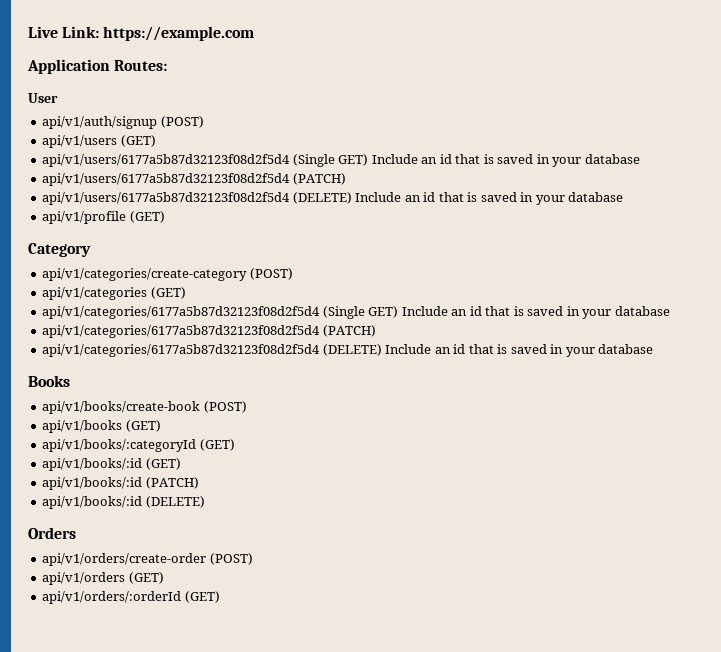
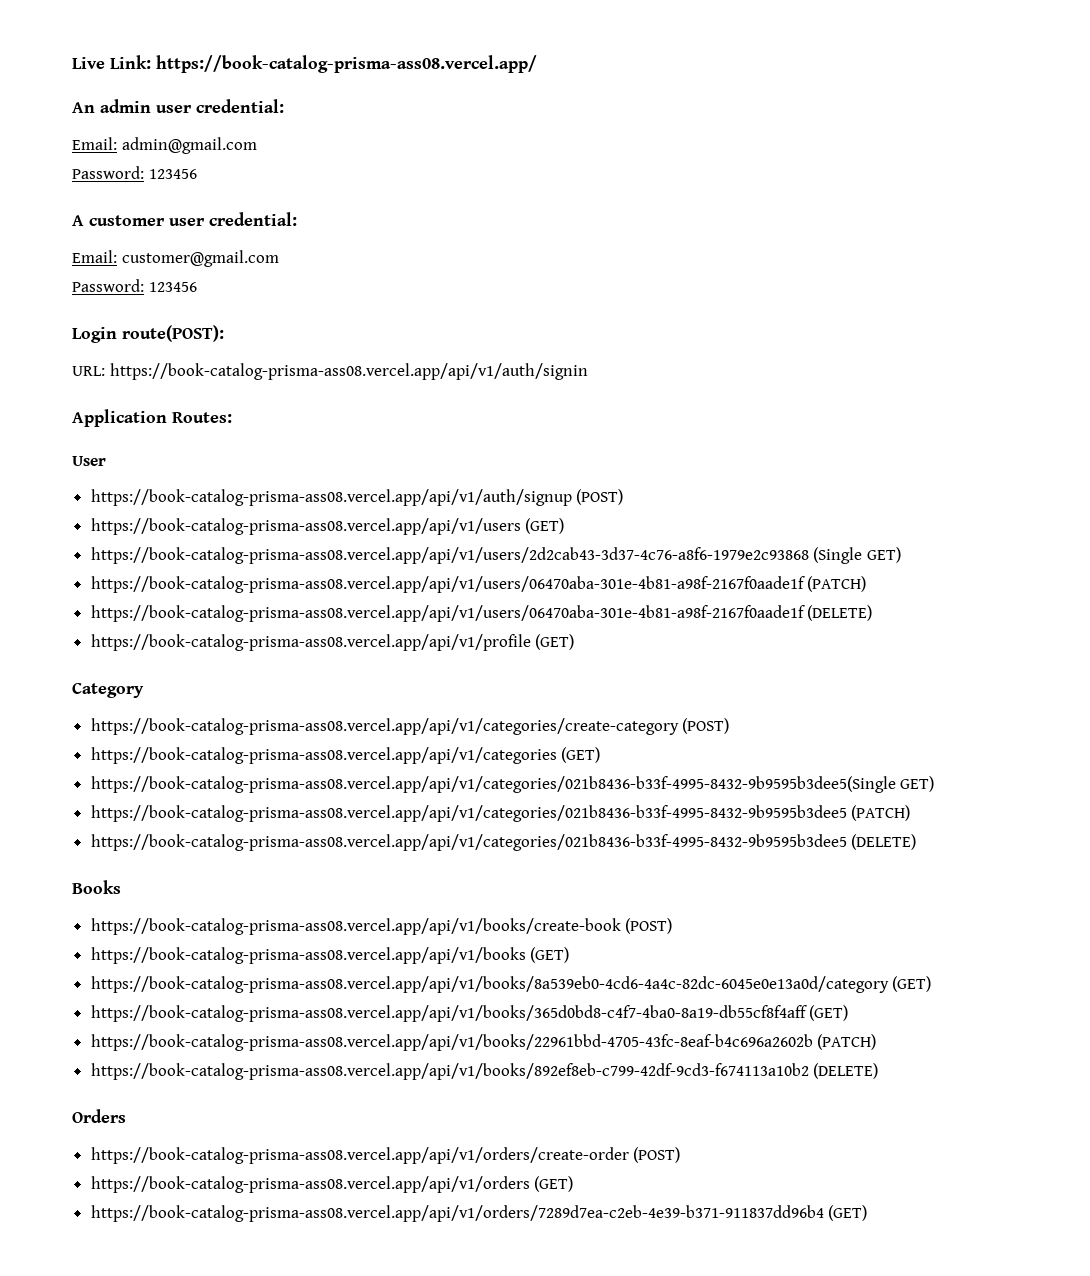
- Live Link: https://example.com
+ Live Link: https://book-catalog-prisma-ass08.vercel.app/
+ An admin user credential:
+ Email: admin@gmail.com
+ Password: 123456
+ A customer user credential:
+ Email: customer@gmail.com
+ Password: 123456
+ Login route(POST):
+ URL: https://book-catalog-prisma-ass08.vercel.app/api/v1/auth/signin
- api/v1/auth/signup (POST)
- api/v1/users (GET)
- api/v1/users/6177a5b87d32123f08d2f5d4 (Single GET) Include an id that is saved in your database
- api/v1/users/6177a5b87d32123f08d2f5d4 (PATCH)
- api/v1/users/6177a5b87d32123f08d2f5d4 (DELETE) Include an id that is saved in your database
- api/v1/profile (GET)
+ https://book-catalog-prisma-ass08.vercel.app/api/v1/auth/signup (POST)
+ https://book-catalog-prisma-ass08.vercel.app/api/v1/users (GET)
+ https://book-catalog-prisma-ass08.vercel.app/api/v1/users/2d2cab43-3d37-4c76-a8f6-1979e2c93868 (Single GET)
+ https://book-catalog-prisma-ass08.vercel.app/api/v1/users/06470aba-301e-4b81-a98f-2167f0aade1f (PATCH)
+ https://book-catalog-prisma-ass08.vercel.app/api/v1/users/06470aba-301e-4b81-a98f-2167f0aade1f (DELETE)
+ https://book-catalog-prisma-ass08.vercel.app/api/v1/profile (GET)
- api/v1/categories/create-category (POST)
- api/v1/categories (GET)
- api/v1/categories/6177a5b87d32123f08d2f5d4 (Single GET) Include an id that is saved in your database
- api/v1/categories/6177a5b87d32123f08d2f5d4 (PATCH)
- api/v1/categories/6177a5b87d32123f08d2f5d4 (DELETE) Include an id that is saved in your database
+ https://book-catalog-prisma-ass08.vercel.app/api/v1/categories/create-category (POST)
+ https://book-catalog-prisma-ass08.vercel.app/api/v1/categories (GET)
+ https://book-catalog-prisma-ass08.vercel.app/api/v1/categories/021b8436-b33f-4995-8432-9b9595b3dee5(Single GET)
+ https://book-catalog-prisma-ass08.vercel.app/api/v1/categories/021b8436-b33f-4995-8432-9b9595b3dee5 (PATCH)
+ https://book-catalog-prisma-ass08.vercel.app/api/v1/categories/021b8436-b33f-4995-8432-9b9595b3dee5 (DELETE)
- api/v1/books/create-book (POST)
- api/v1/books (GET)
- api/v1/books/:categoryId (GET)
- api/v1/books/:id (GET)
- api/v1/books/:id (PATCH)
- api/v1/books/:id (DELETE)
+ https://book-catalog-prisma-ass08.vercel.app/api/v1/books/create-book (POST)
+ https://book-catalog-prisma-ass08.vercel.app/api/v1/books (GET)
+ https://book-catalog-prisma-ass08.vercel.app/api/v1/books/8a539eb0-4cd6-4a4c-82dc-6045e0e13a0d/category (GET)
+ https://book-catalog-prisma-ass08.vercel.app/api/v1/books/365d0bd8-c4f7-4ba0-8a19-db55cf8f4aff (GET)
+ https://book-catalog-prisma-ass08.vercel.app/api/v1/books/22961bbd-4705-43fc-8eaf-b4c696a2602b (PATCH)
+ https://book-catalog-prisma-ass08.vercel.app/api/v1/books/892ef8eb-c799-42df-9cd3-f674113a10b2 (DELETE)
- api/v1/orders/create-order (POST)
- api/v1/orders (GET)
- api/v1/orders/:orderId (GET)
+ https://book-catalog-prisma-ass08.vercel.app/api/v1/orders/create-order (POST)
+ https://book-catalog-prisma-ass08.vercel.app/api/v1/orders (GET)
+ https://book-catalog-prisma-ass08.vercel.app/api/v1/orders/7289d7ea-c2eb-4e39-b371-911837dd96b4 (GET)

